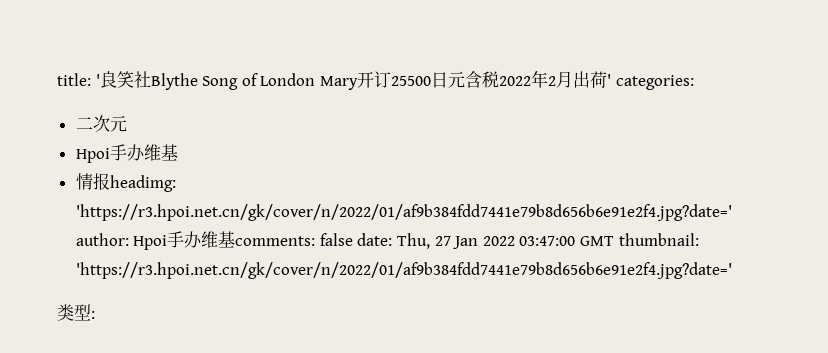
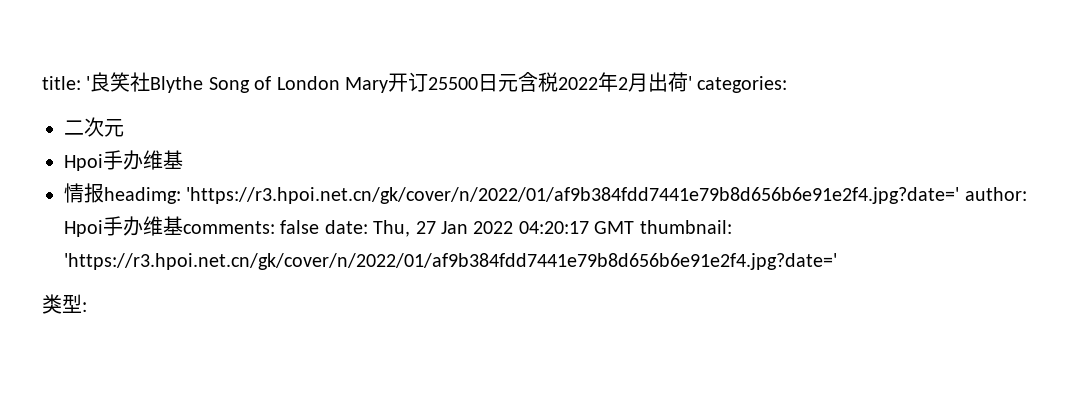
- 情报headimg: 'https://r3.hpoi.net.cn/gk/cover/n/2022/01/af9b384fdd7441e79b8d656b6e91e2f4.jpg?date=' author: Hpoi手办维基comments: false date: Thu, 27 Jan 2022 03:47:00 GMT thumbnail: 'https://r3.hpoi.net.cn/gk/cover/n/2022/01/af9b384fdd7441e79b8d656b6e91e2f4.jpg?date='
+ 情报headimg: 'https://r3.hpoi.net.cn/gk/cover/n/2022/01/af9b384fdd7441e79b8d656b6e91e2f4.jpg?date=' author: Hpoi手办维基comments: false date: Thu, 27 Jan 2022 04:20:17 GMT thumbnail: 'https://r3.hpoi.net.cn/gk/cover/n/2022/01/af9b384fdd7441e79b8d656b6e91e2f4.jpg?date='

